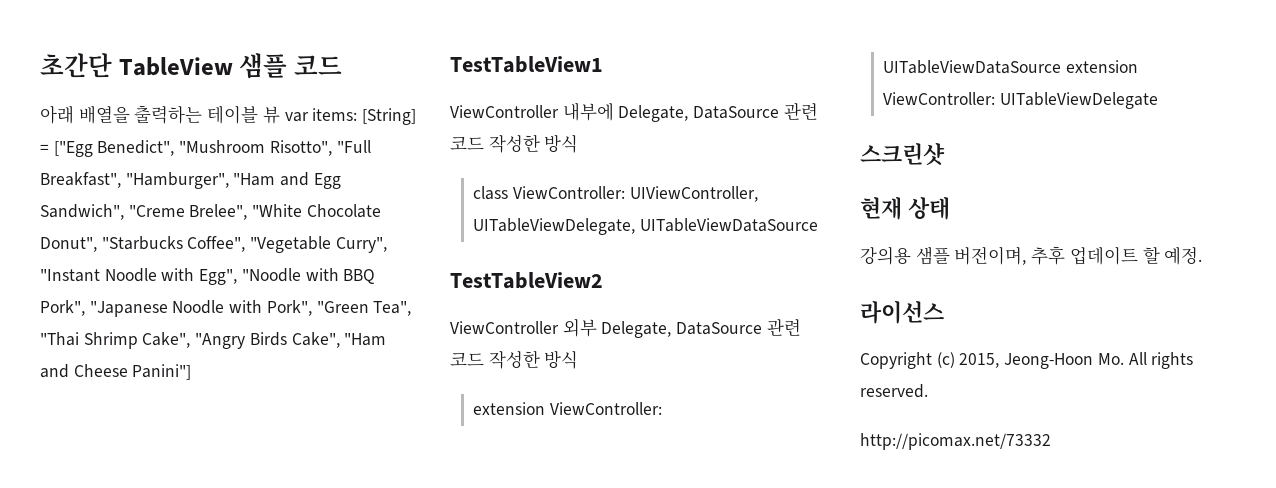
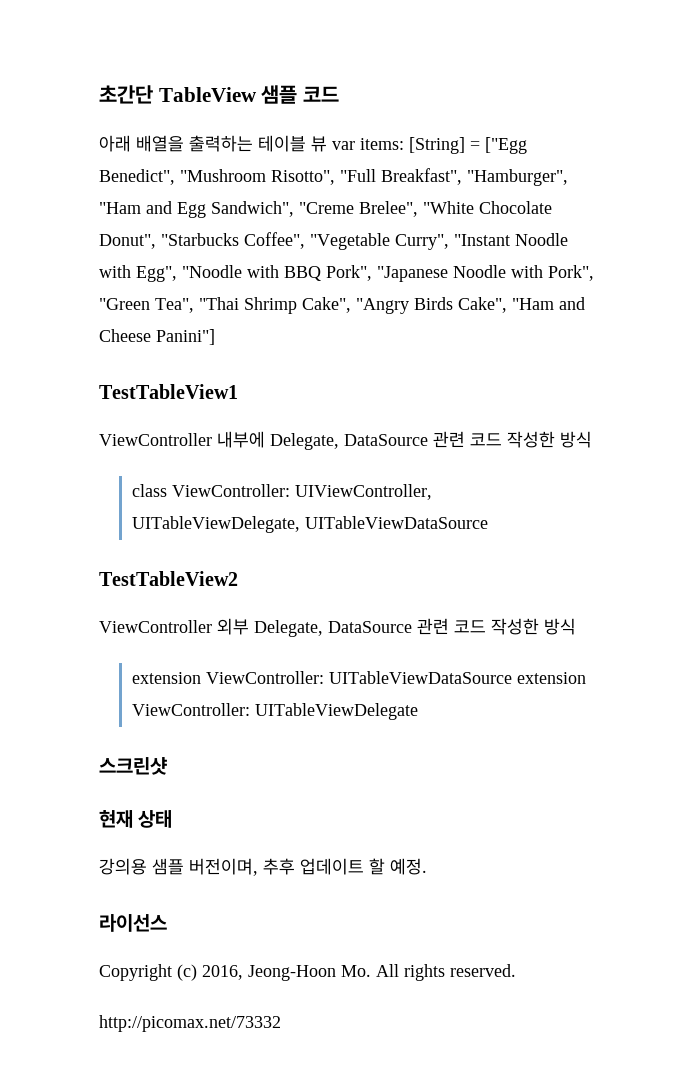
- Copyright (c) 2015, Jeong-Hoon Mo. All rights reserved.
+ Copyright (c) 2016, Jeong-Hoon Mo. All rights reserved.

